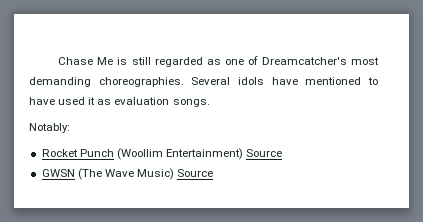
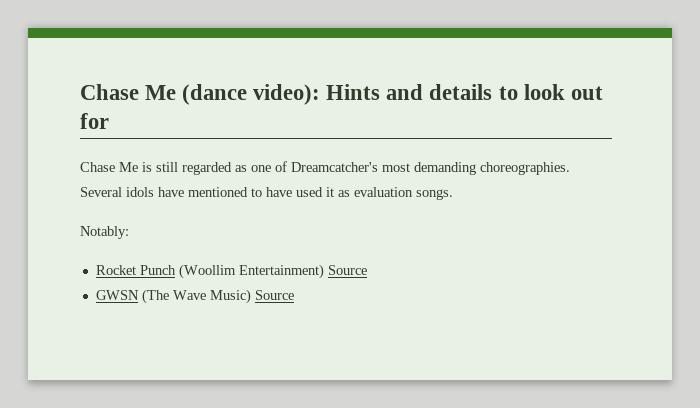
+ Chase Me (dance video): Hints and details to look out for

